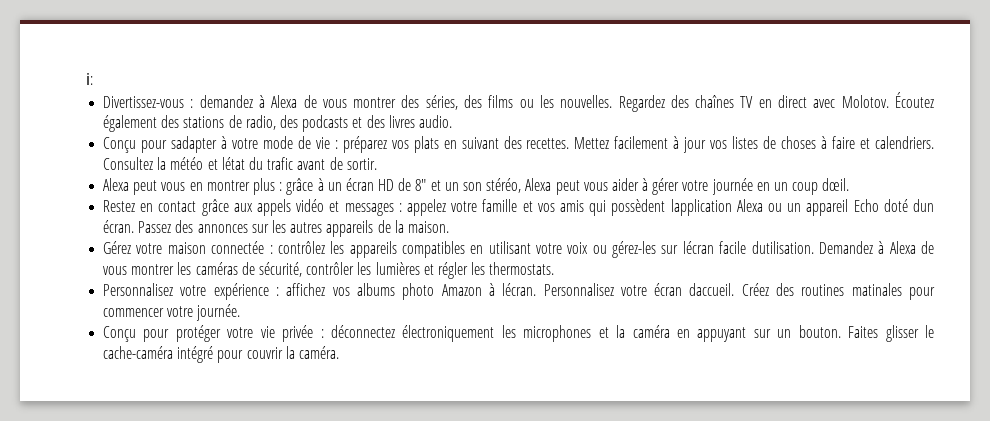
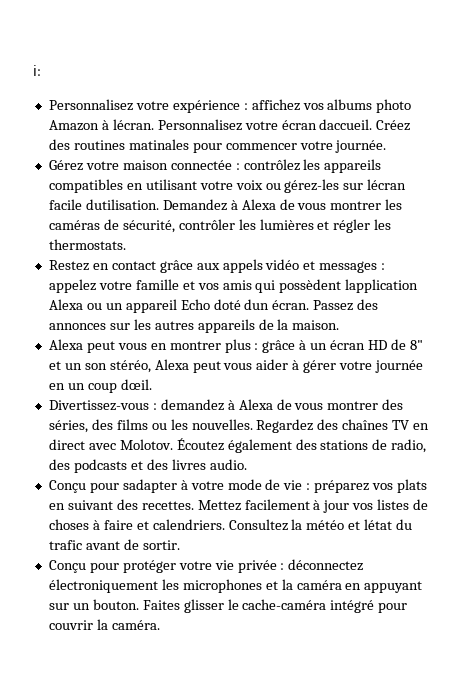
+ Personnalisez votre expérience : affichez vos albums photo Amazon à lécran. Personnalisez votre écran daccueil. Créez des routines matinales pour commencer votre journée.
+ Gérez votre maison connectée : contrôlez les appareils compatibles en utilisant votre voix ou gérez-les sur lécran facile dutilisation. Demandez à Alexa de vous montrer les caméras de sécurité, contrôler les lumières et régler les thermostats.
+ Restez en contact grâce aux appels vidéo et messages : appelez votre famille et vos amis qui possèdent lapplication Alexa ou un appareil Echo doté dun écran. Passez des annonces sur les autres appareils de la maison.
+ Alexa peut vous en montrer plus : grâce à un écran HD de 8" et un son stéréo, Alexa peut vous aider à gérer votre journée en un coup dœil.
- Alexa peut vous en montrer plus : grâce à un écran HD de 8" et un son stéréo, Alexa peut vous aider à gérer votre journée en un coup dœil.
- Restez en contact grâce aux appels vidéo et messages : appelez votre famille et vos amis qui possèdent lapplication Alexa ou un appareil Echo doté dun écran. Passez des annonces sur les autres appareils de la maison.
- Gérez votre maison connectée : contrôlez les appareils compatibles en utilisant votre voix ou gérez-les sur lécran facile dutilisation. Demandez à Alexa de vous montrer les caméras de sécurité, contrôler les lumières et régler les thermostats.
- Personnalisez votre expérience : affichez vos albums photo Amazon à lécran. Personnalisez votre écran daccueil. Créez des routines matinales pour commencer votre journée.

